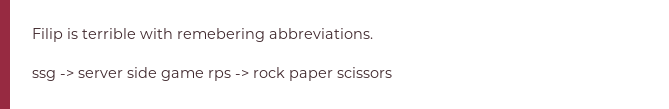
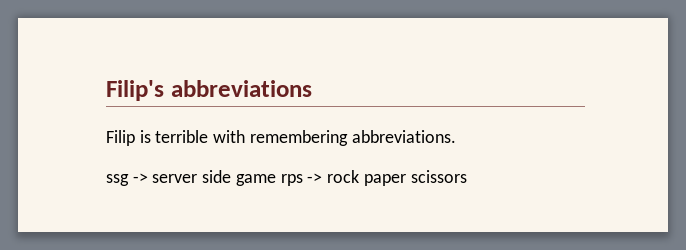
+ Filip's abbreviations
- Filip is terrible with remebering abbreviations.
+ Filip is terrible with remembering abbreviations.

